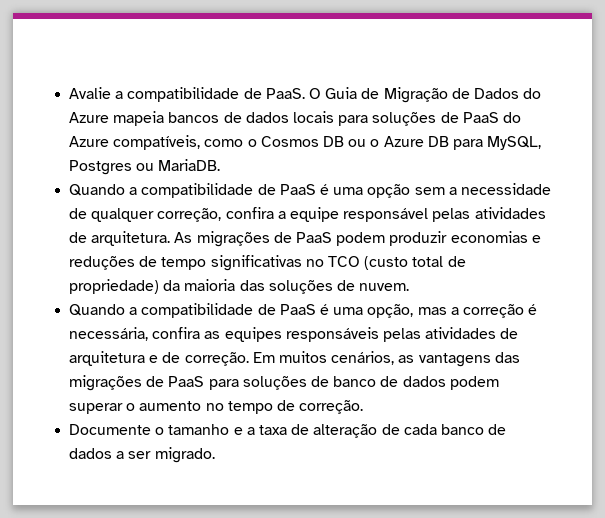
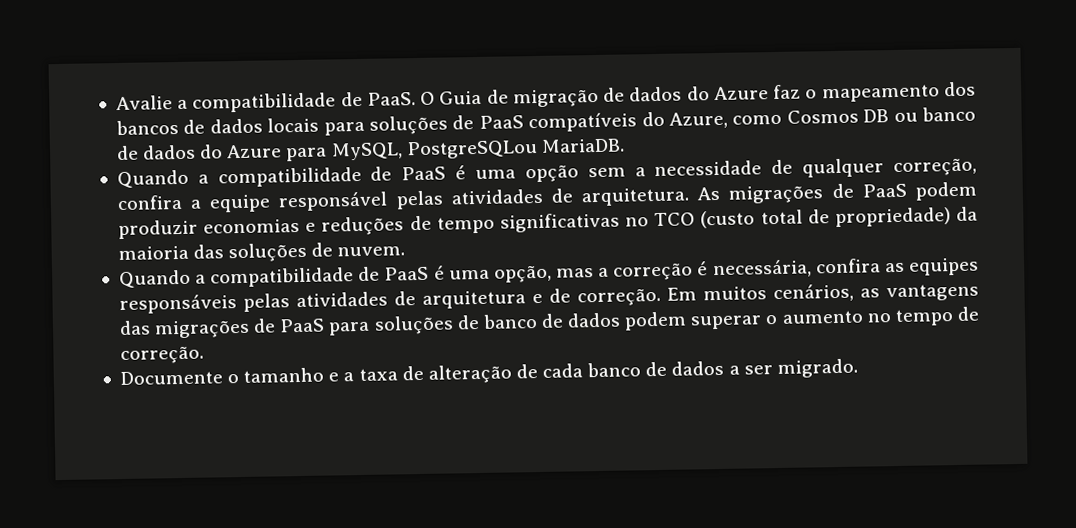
- O Guia de Migração de Dados do Azure mapeia bancos de dados locais para soluções de PaaS do Azure compatíveis, como o Cosmos DB ou o Azure DB para MySQL, Postgres ou MariaDB.
+ O Guia de migração de dados do Azure faz o mapeamento dos bancos de dados locais para soluções de PaaS compatíveis do Azure, como Cosmos DB ou banco de dados do Azure para MySQL, PostgreSQLou MariaDB.

